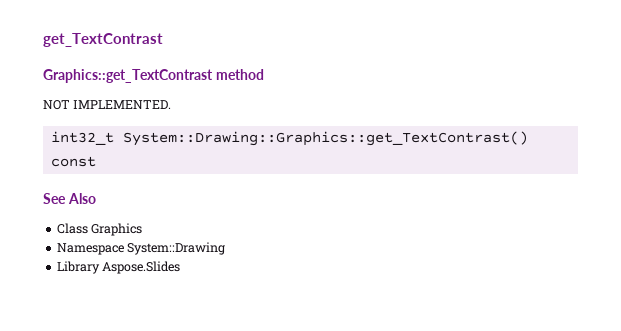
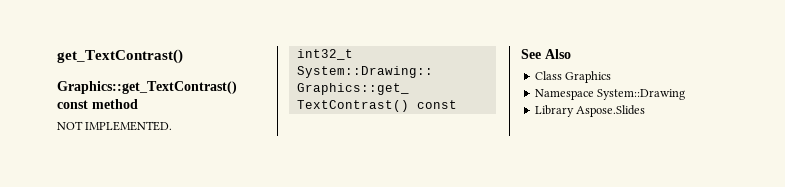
- get_TextContrast
- Graphics::get_TextContrast method
+ get_TextContrast()
+ Graphics::get_TextContrast() const method

